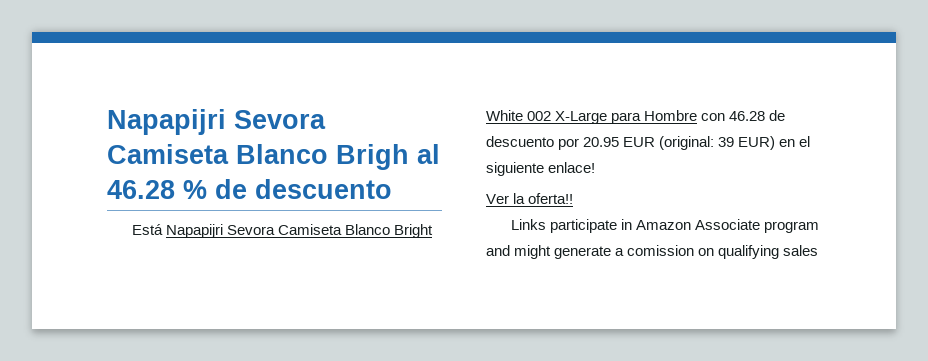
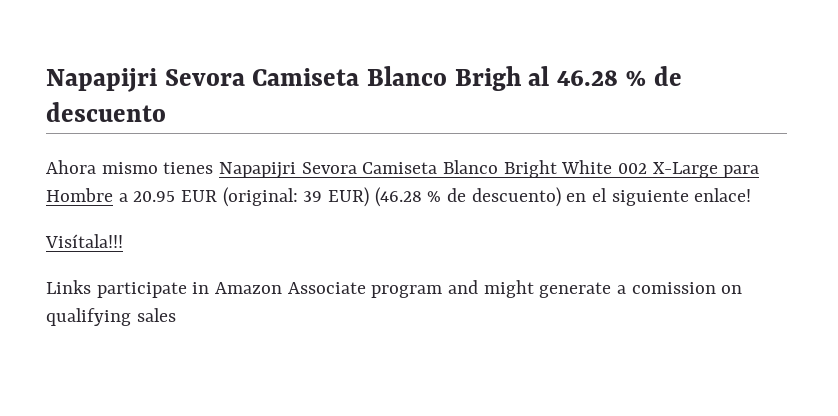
- Está Napapijri Sevora Camiseta Blanco Bright White 002 X-Large para Hombre con 46.28 de descuento por 20.95 EUR (original: 39 EUR) en el siguiente enlace!
+ Ahora mismo tienes Napapijri Sevora Camiseta Blanco Bright White 002 X-Large para Hombre a 20.95 EUR (original: 39 EUR) (46.28 % de descuento) en el siguiente enlace!
- Ver la oferta!!
+ Visítala!!!

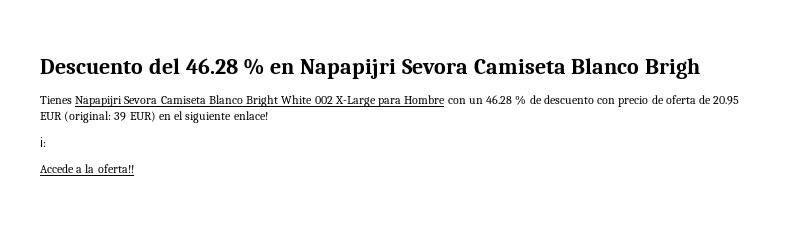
- Napapijri Sevora Camiseta Blanco Brigh al 46.28 % de descuento
- Ahora mismo tienes Napapijri Sevora Camiseta Blanco Bright White 002 X-Large para Hombre a 20.95 EUR (original: 39 EUR) (46.28 % de descuento) en el siguiente enlace!
+ Descuento del 46.28 % en Napapijri Sevora Camiseta Blanco Brigh
+ Tienes Napapijri Sevora Camiseta Blanco Bright White 002 X-Large para Hombre con un 46.28 % de descuento con precio de oferta de 20.95 EUR (original: 39 EUR) en el siguiente enlace!
- Visítala!!!
- Links participate in Amazon Associate program and might generate a comission on qualifying sales
+ ℹ:
+ Accede a la oferta!!

